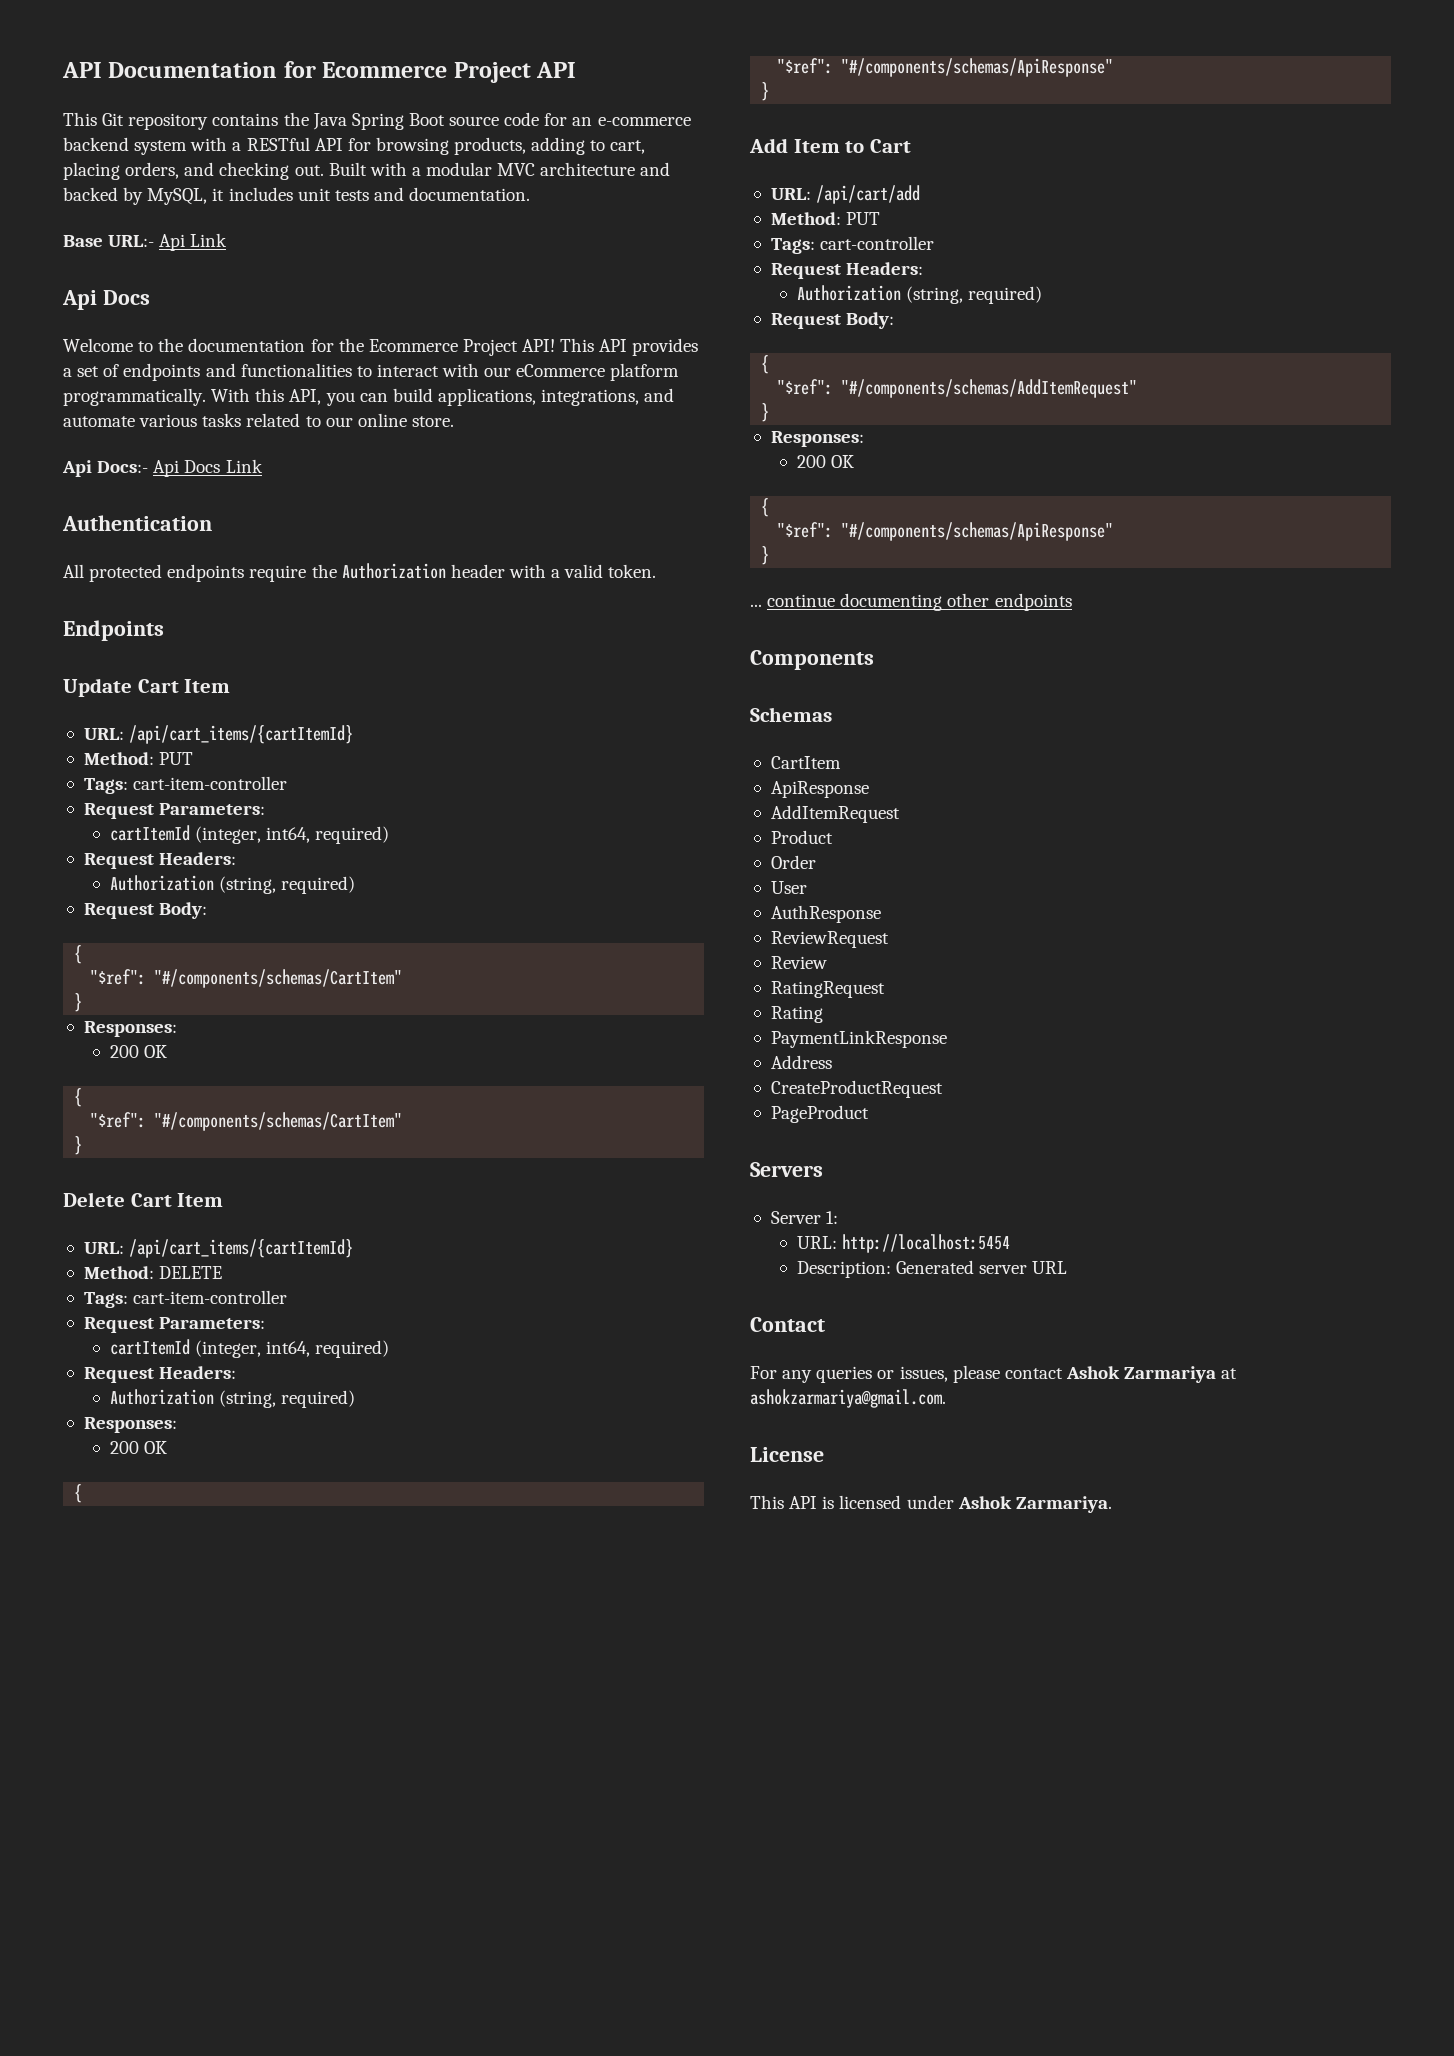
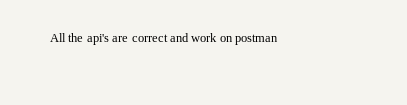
- API Documentation for Ecommerce Project API
- This Git repository contains the Java Spring Boot source code for an e-commerce backend system with a RESTful API for browsing products, adding to cart, placing orders, and checking out. Built with a modular MVC architecture and backed by MySQL, it includes unit tests and documentation.
- Base URL:- Api Link
- Api Docs
- Welcome to the documentation for the Ecommerce Project API! This API provides a set of endpoints and functionalities to interact with our eCommerce platform programmatically. With this API, you can build applications, integrations, and automate various tasks related to our online store.
- Api Docs:- Api Docs Link
- Authentication
- All protected endpoints require the Authorization header with a valid token.
- Endpoints
- Update Cart Item
- URL: /api/cart_items/{cartItemId}
- Method: PUT
- Tags: cart-item-controller
- Request Parameters:
- cartItemId (integer, int64, required)
- Request Headers:
- Authorization (string, required)
- Request Body:
- {
- "$ref": "#/components/schemas/CartItem"
- }
- Responses:
- 200 OK
- {
- "$ref": "#/components/schemas/CartItem"
- }
- Delete Cart Item
- URL: /api/cart_items/{cartItemId}
- Method: DELETE
- Tags: cart-item-controller
- Request Parameters:
- cartItemId (integer, int64, required)
- Request Headers:
- Authorization (string, required)
- Responses:
- 200 OK
- {
- "$ref": "#/components/schemas/ApiResponse"
- }
- Add Item to Cart
- URL: /api/cart/add
- Method: PUT
- Tags: cart-controller
- Request Headers:
- Authorization (string, required)
- Request Body:
- {
- "$ref": "#/components/schemas/AddItemRequest"
- }
- Responses:
- 200 OK
- {
- "$ref": "#/components/schemas/ApiResponse"
- }
- ... continue documenting other endpoints
- Components
- Schemas
- CartItem
- ApiResponse
- AddItemRequest
- Product
- Order
- User
- AuthResponse
- ReviewRequest
- Review
- RatingRequest
- Rating
- PaymentLinkResponse
- Address
- CreateProductRequest
- PageProduct
- Servers
- Server 1:
- URL: http://localhost:5454
- Description: Generated server URL
- Contact
- For any queries or issues, please contact Ashok Zarmariya at ashokzarmariya@gmail.com.
- License
- This API is licensed under Ashok Zarmariya.
+ All the api's are correct and work on postman

